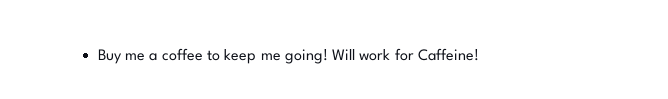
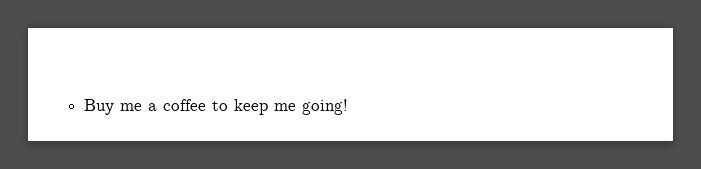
- Will work for Caffeine!

